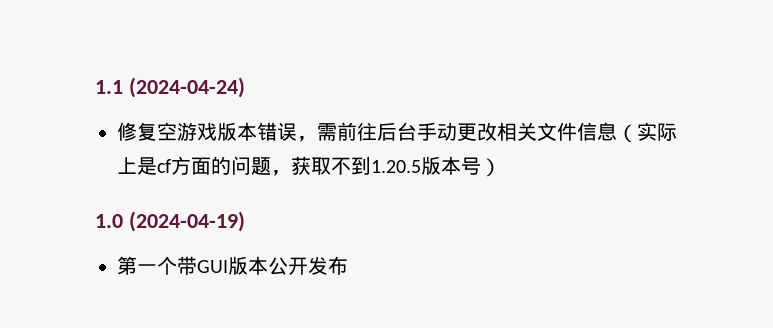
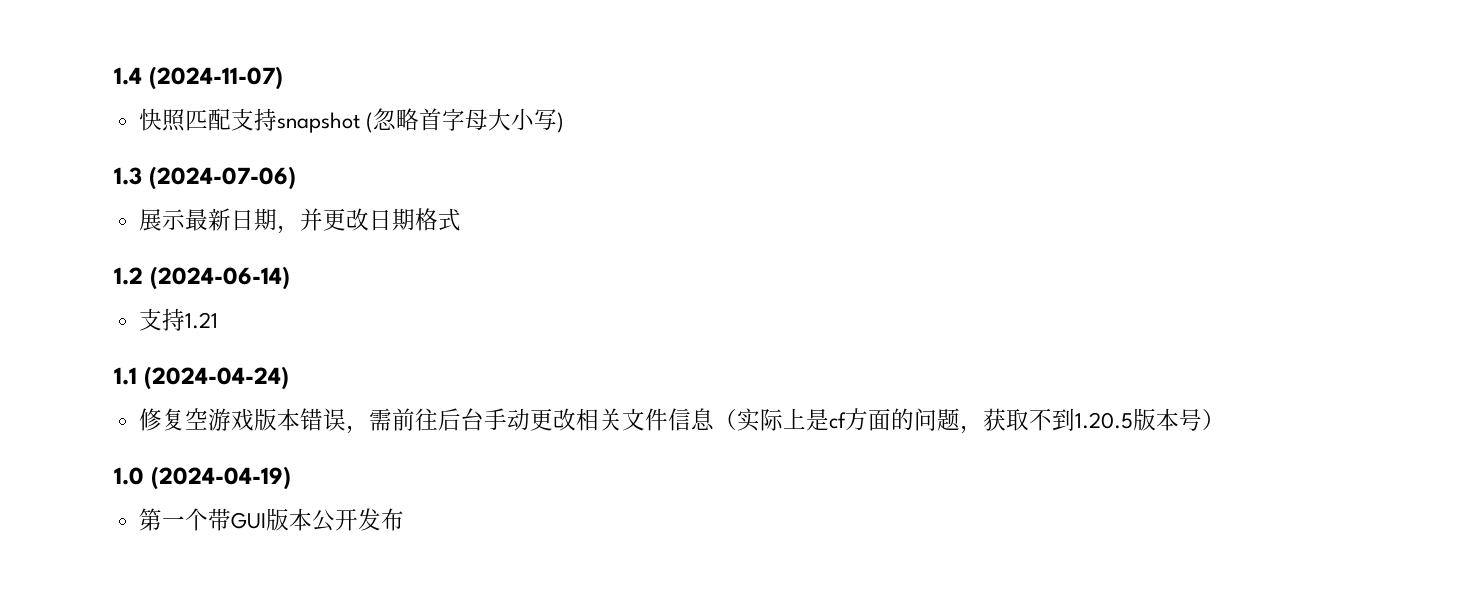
+ 1.4 (2024-11-07)
+ 快照匹配支持snapshot (忽略首字母大小写)
+ 1.3 (2024-07-06)
+ 展示最新日期，并更改日期格式
+ 1.2 (2024-06-14)
+ 支持1.21

